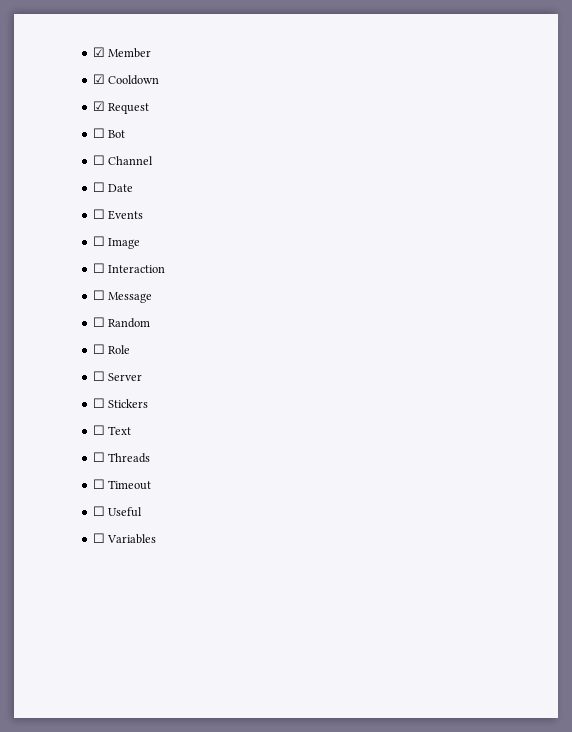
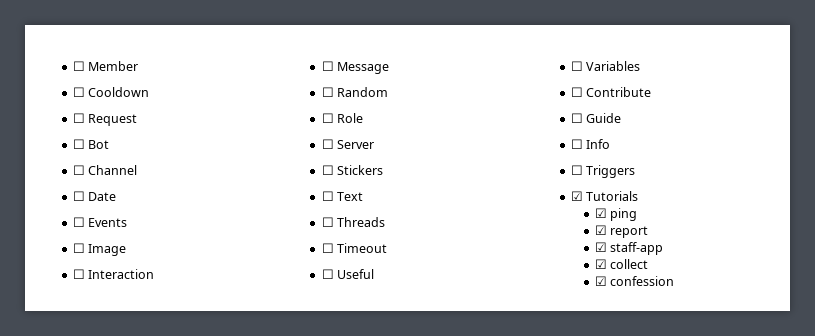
- ☑ Member
+ ☐ Member
- ☑ Cooldown
+ ☐ Cooldown
- ☑ Request
+ ☐ Request
+ ☐ Contribute
+ ☐ Guide
+ ☐ Info
+ ☐ Triggers
+ ☑ Tutorials
+ ☑ ping
+ ☑ report
+ ☑ staff-app
+ ☑ collect
+ ☑ confession

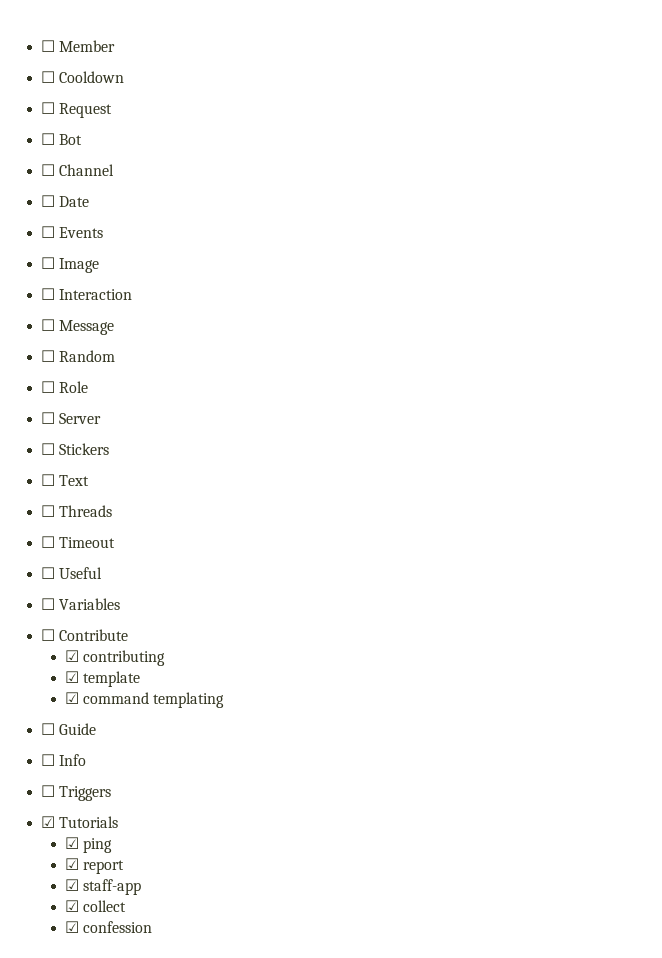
+ ☑ contributing
+ ☑ template
+ ☑ command templating

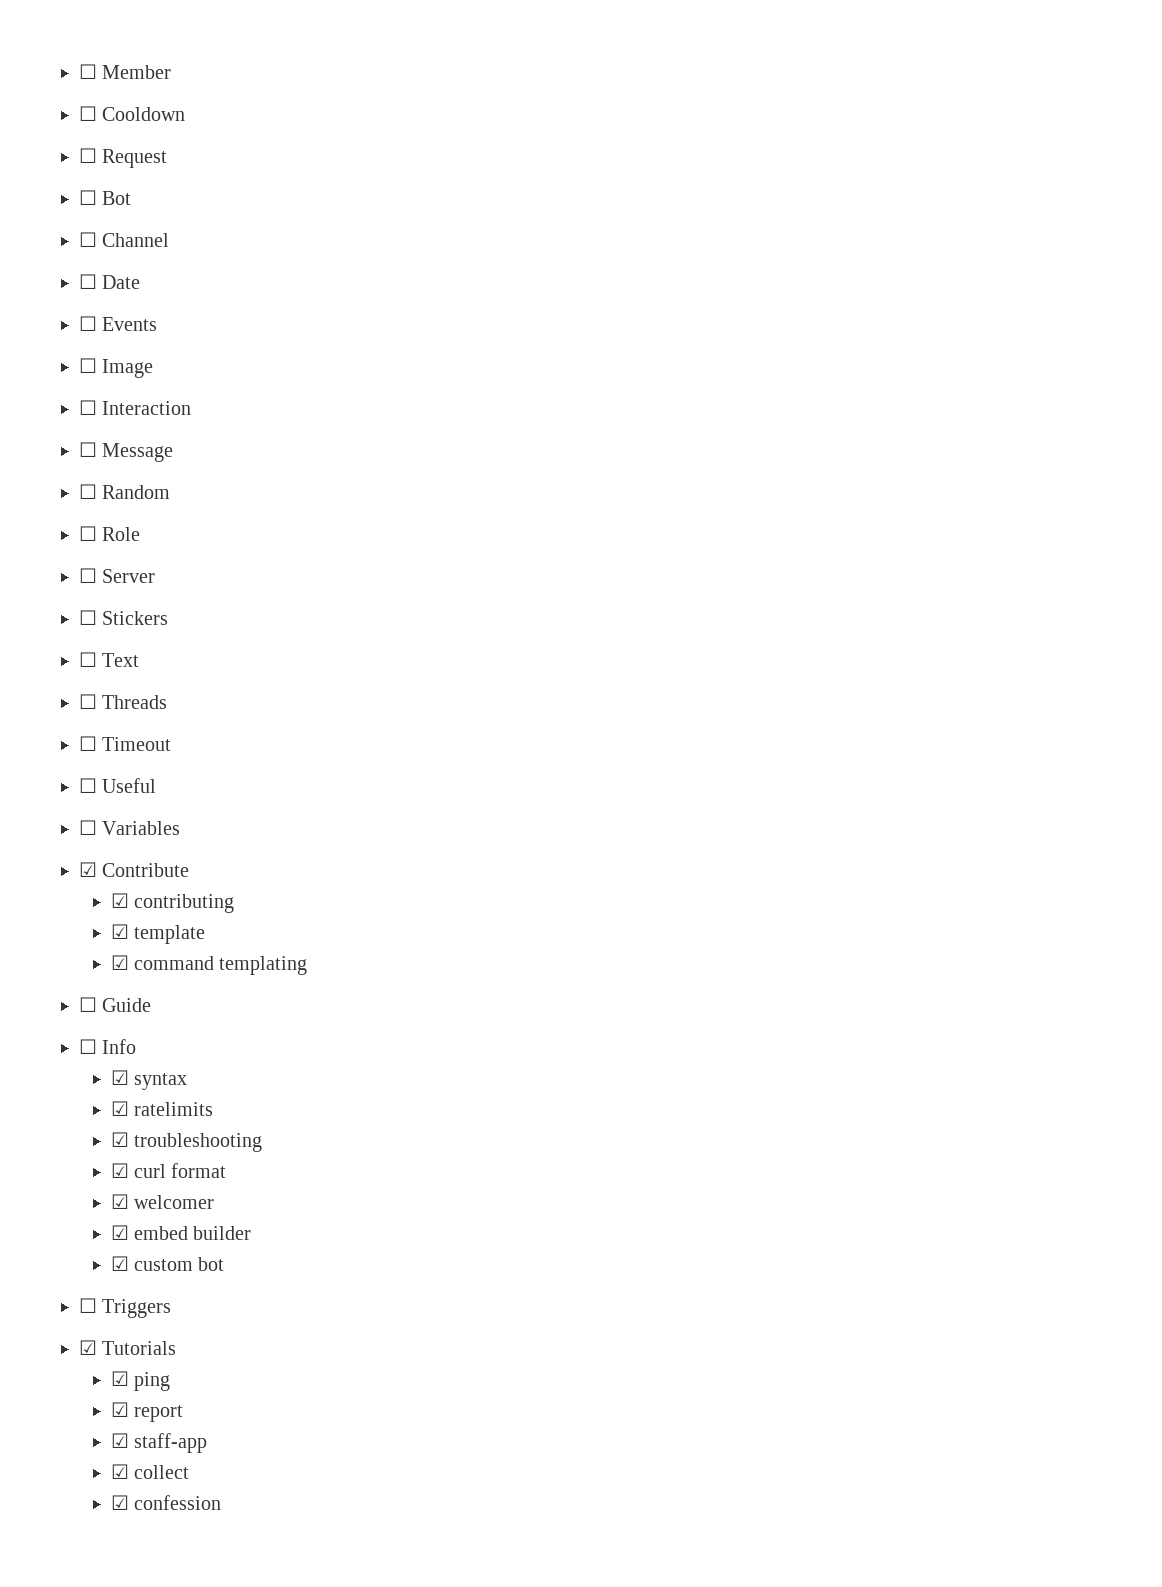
- ☐ Contribute
+ ☑ Contribute
+ ☑ syntax
+ ☑ ratelimits
+ ☑ troubleshooting
+ ☑ curl format
+ ☑ welcomer
+ ☑ embed builder
+ ☑ custom bot

